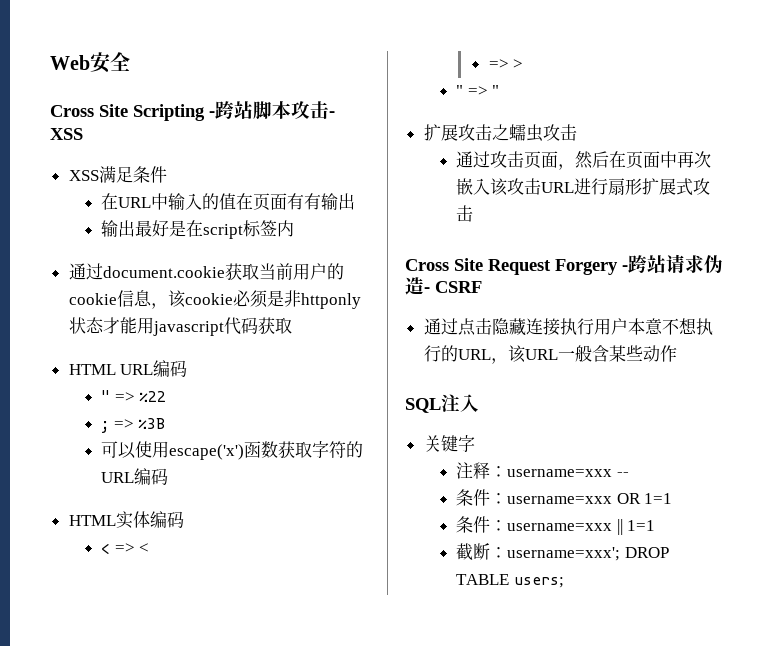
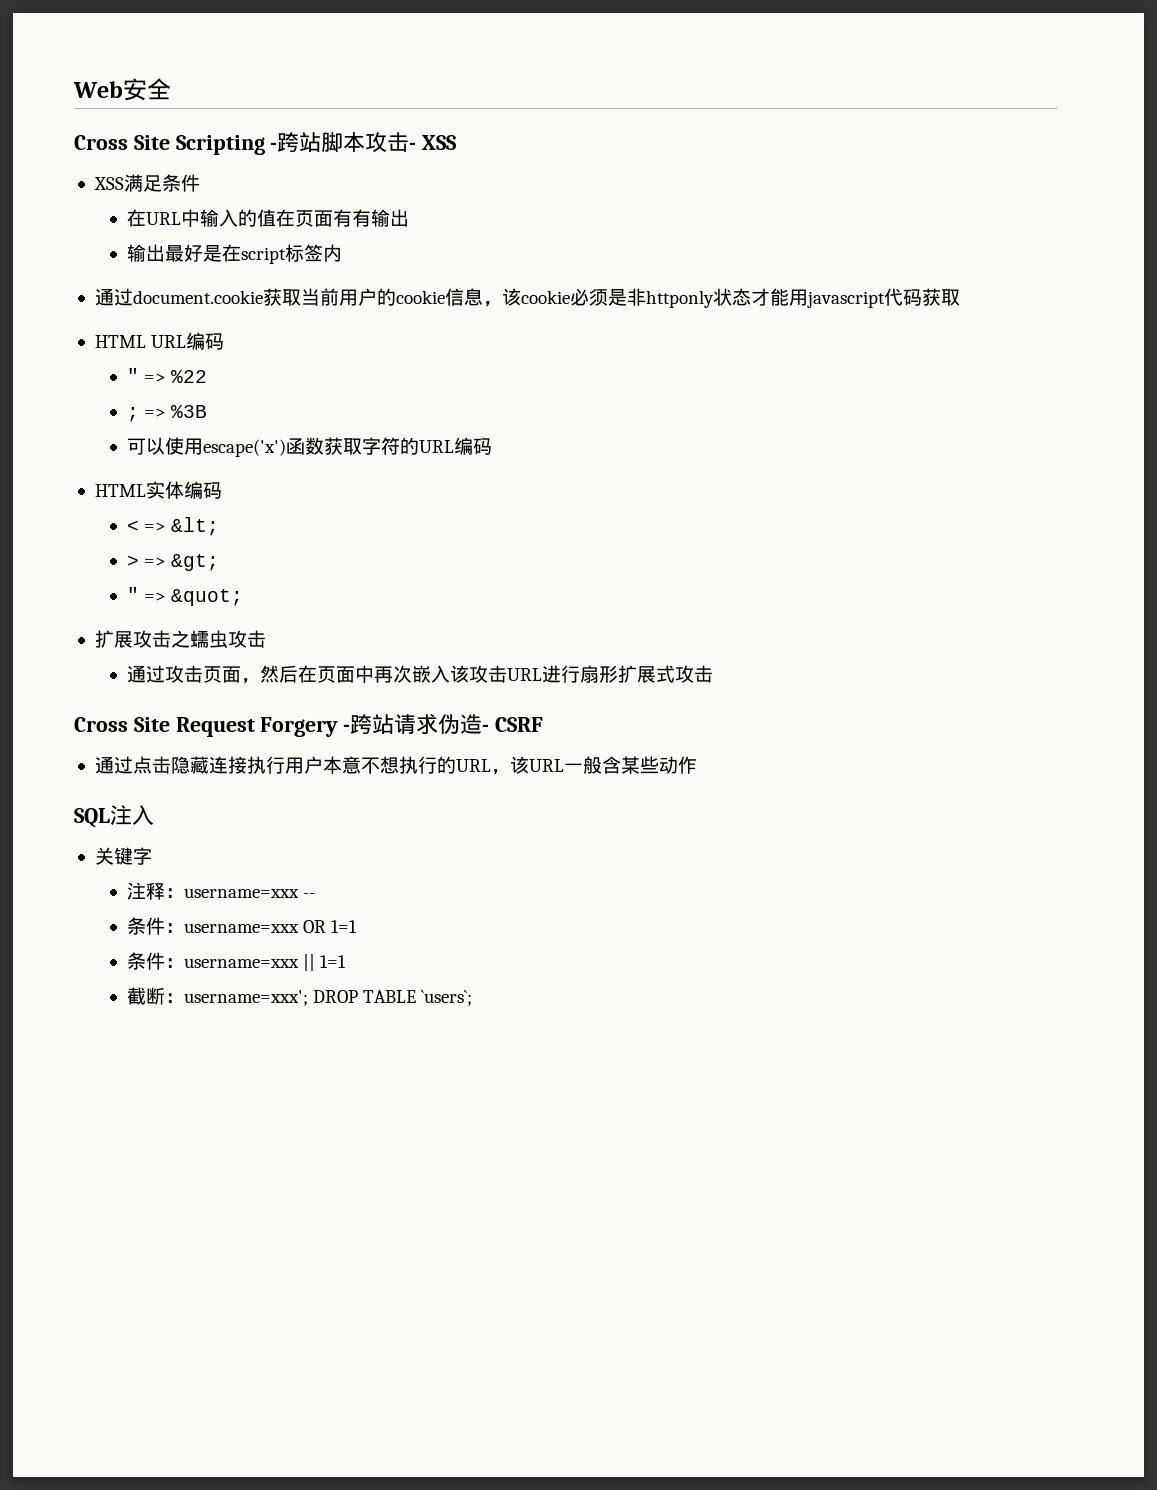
- < => <
- => >
- " => "
+ < => &lt;
+ > => &gt;
+ " => &quot;
- 截断：username=xxx'; DROP TABLE users;
+ 截断：username=xxx'; DROP TABLE `users`;

